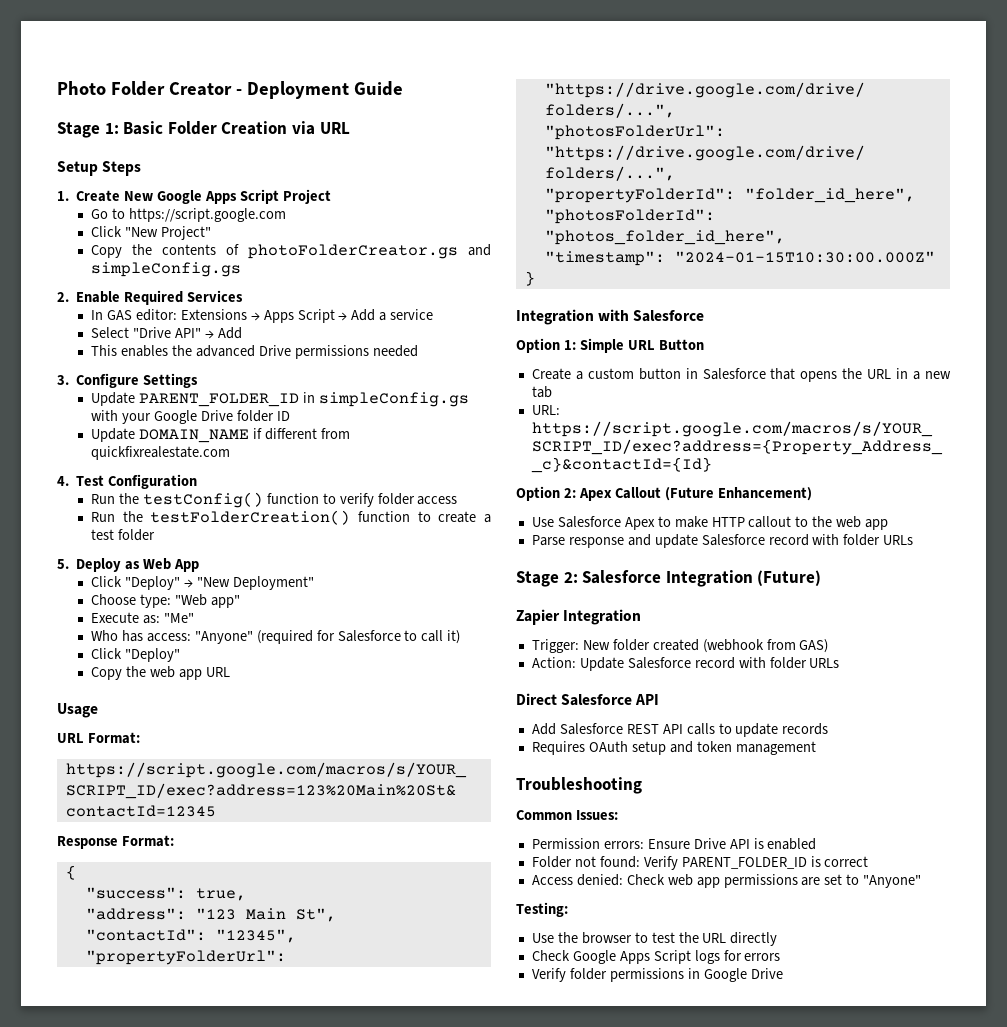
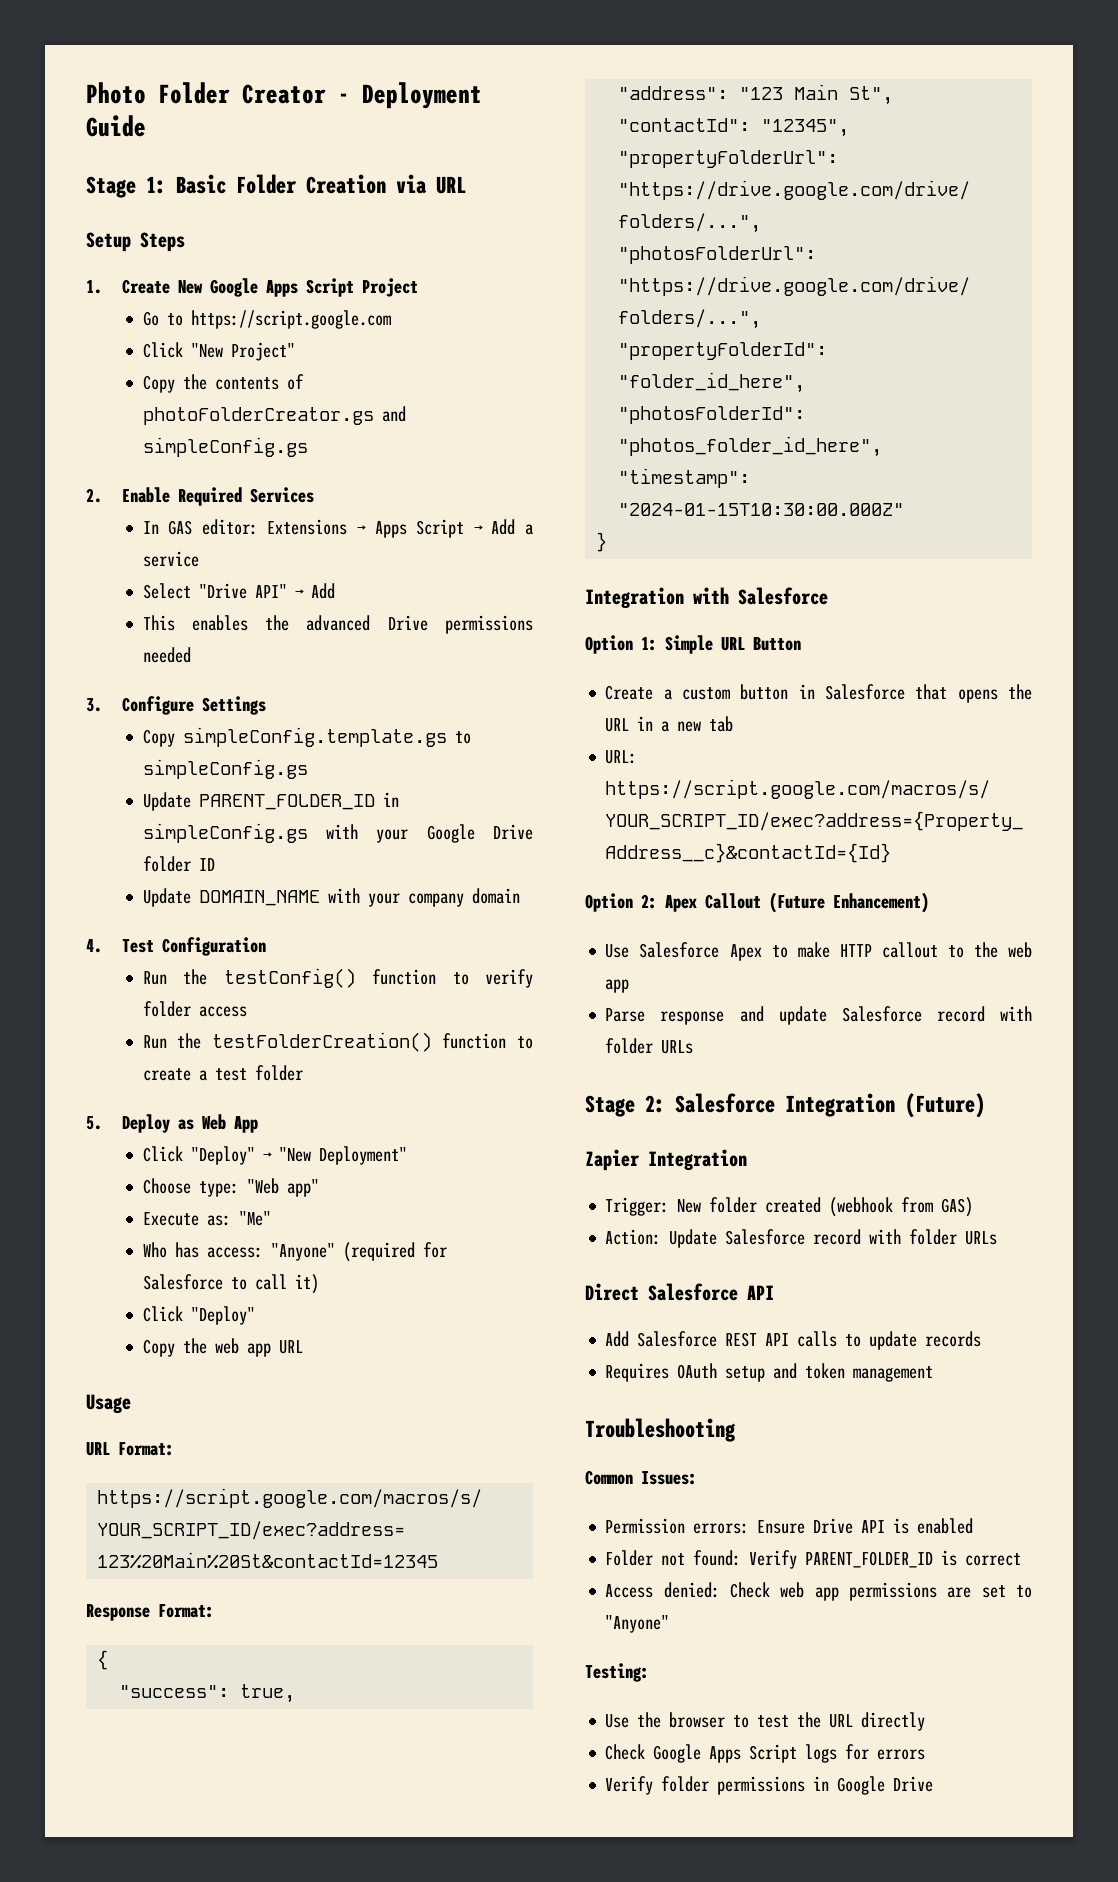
+ Copy simpleConfig.template.gs to simpleConfig.gs
- Update DOMAIN_NAME if different from quickfixrealestate.com
+ Update DOMAIN_NAME with your company domain

